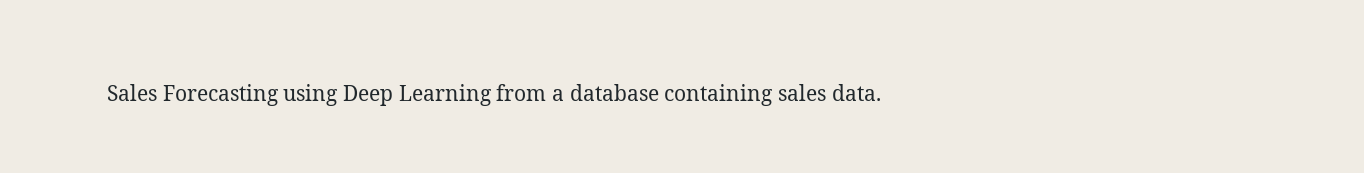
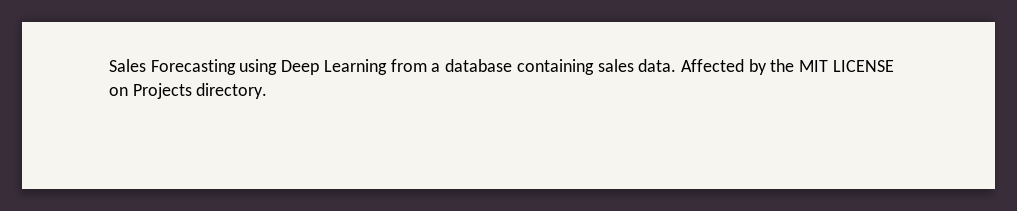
+ Affected by the MIT LICENSE on Projects directory.

